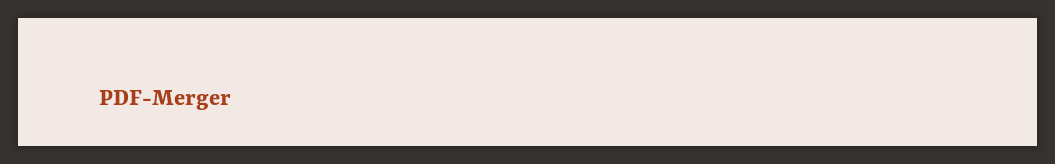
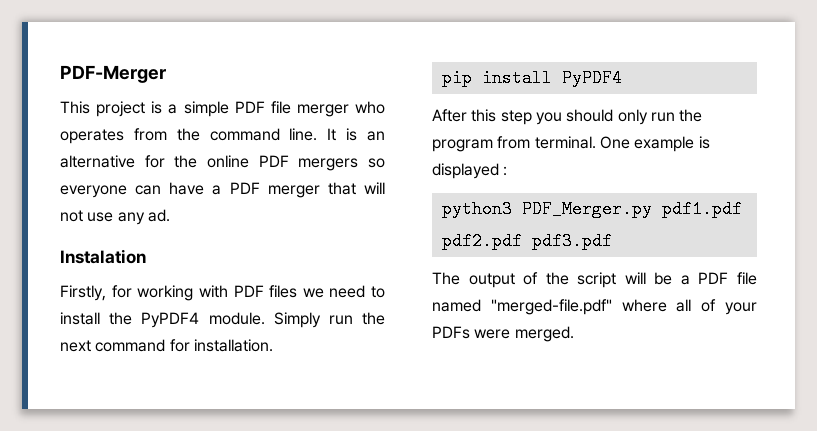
+ This project is a simple PDF file merger who operates from the command line. It is an alternative for the online PDF mergers so everyone can have a PDF merger that will not use any ad.
+ Instalation
+ Firstly, for working with PDF files we need to install the PyPDF4 module. Simply run the next command for installation.
+ pip install PyPDF4
+ After this step you should only run the program from terminal. One example is displayed :
+ python3 PDF_Merger.py pdf1.pdf pdf2.pdf pdf3.pdf
+ The output of the script will be a PDF file named "merged-file.pdf" where all of your PDFs were merged.

